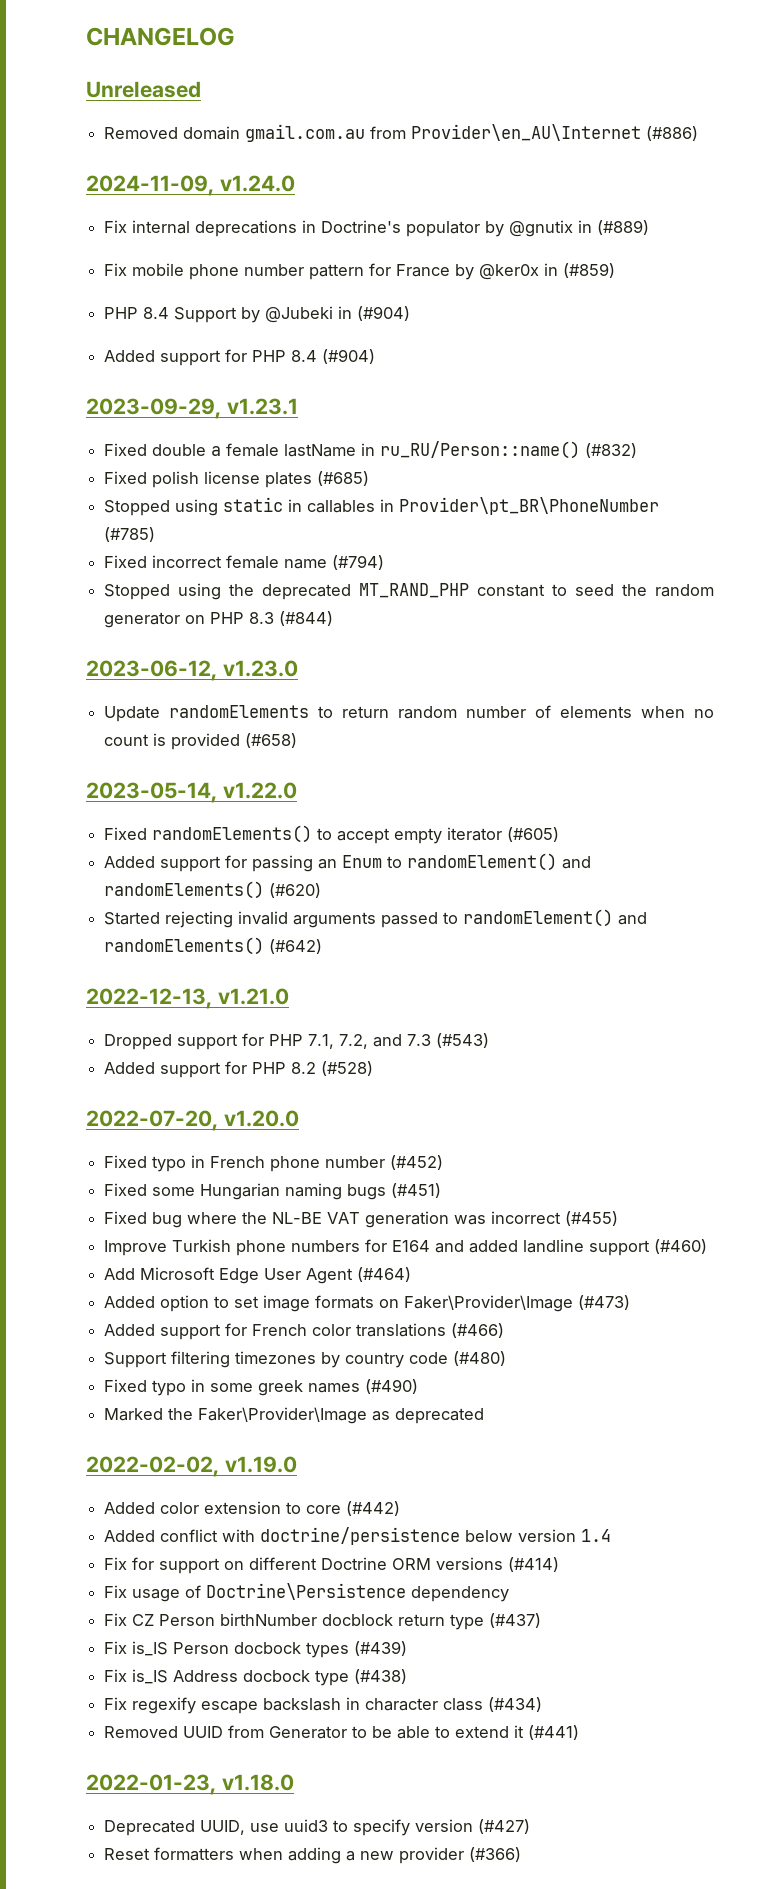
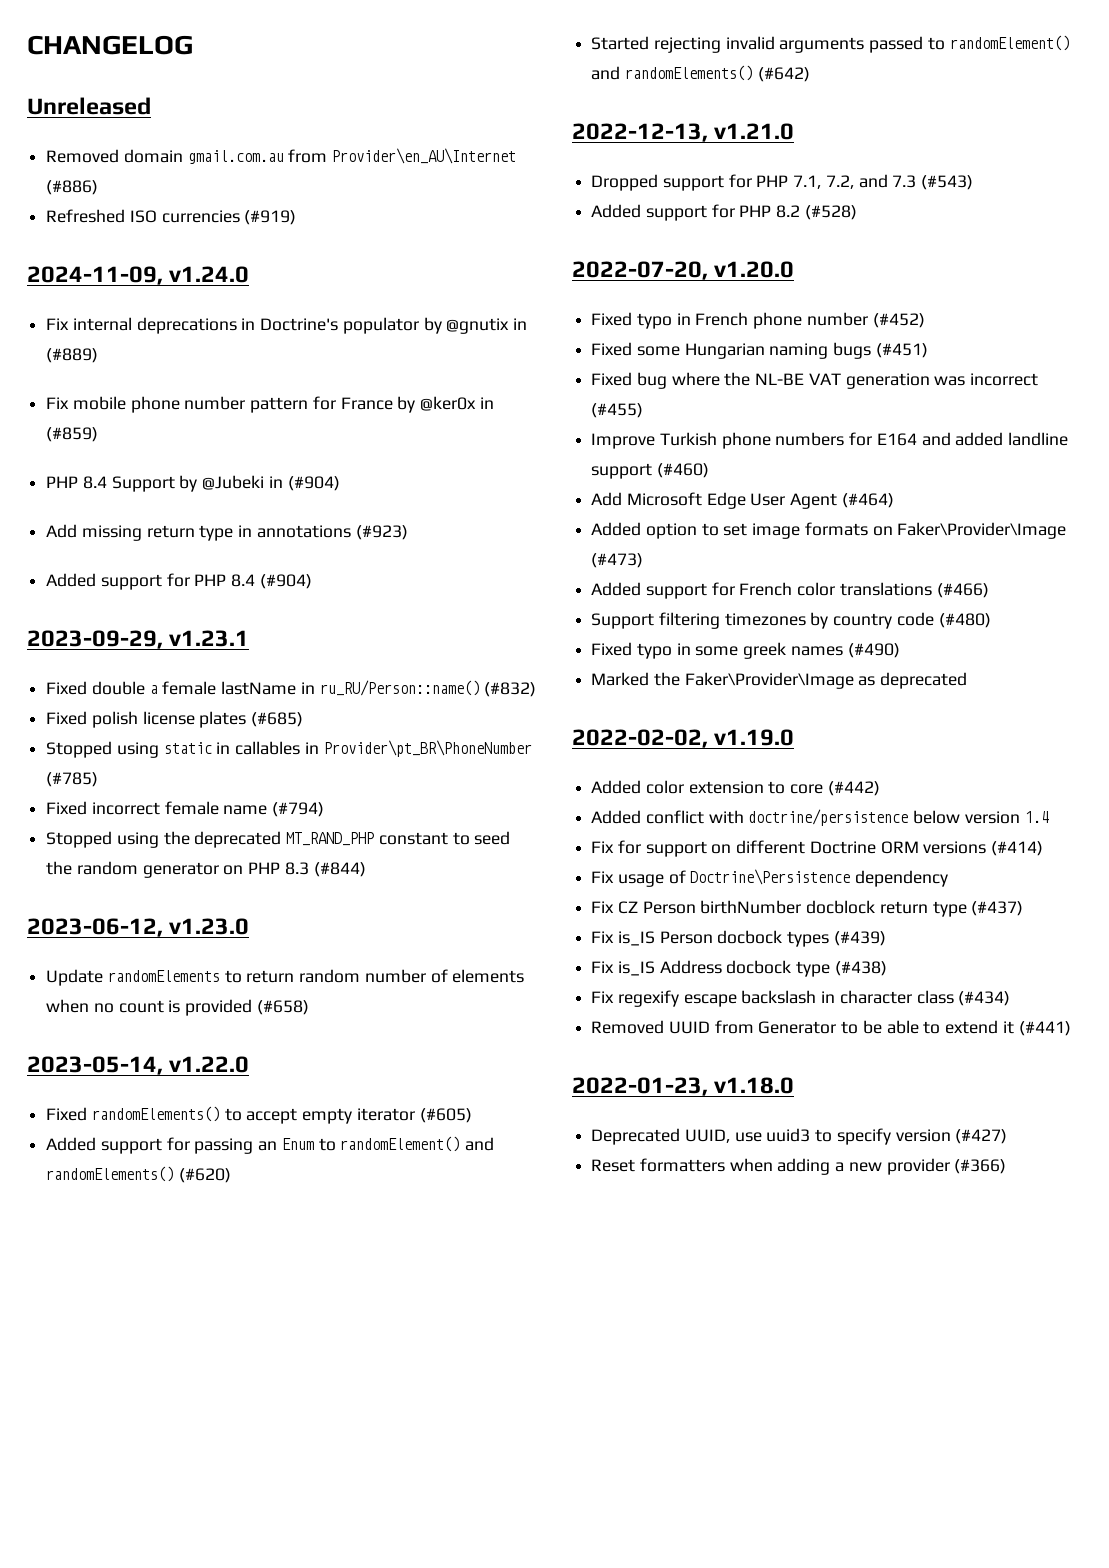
+ Refreshed ISO currencies (#919)
+ Add missing return type in annotations (#923)

